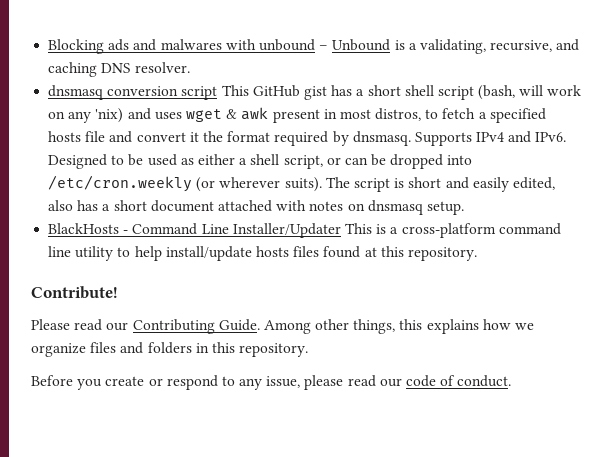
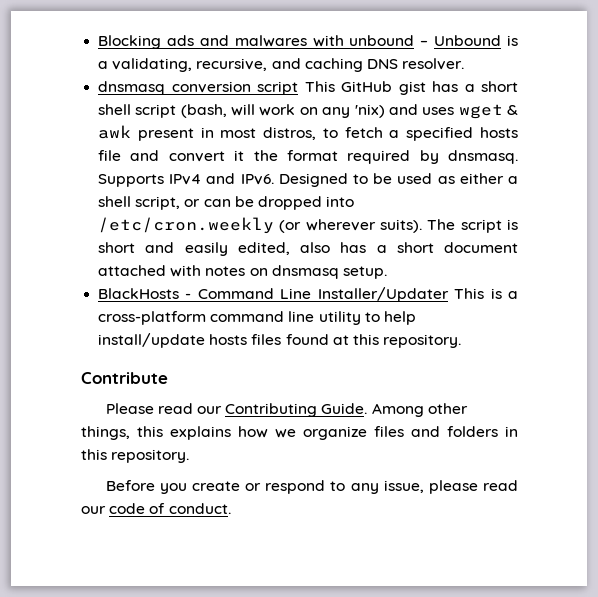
- Contribute!
+ Contribute

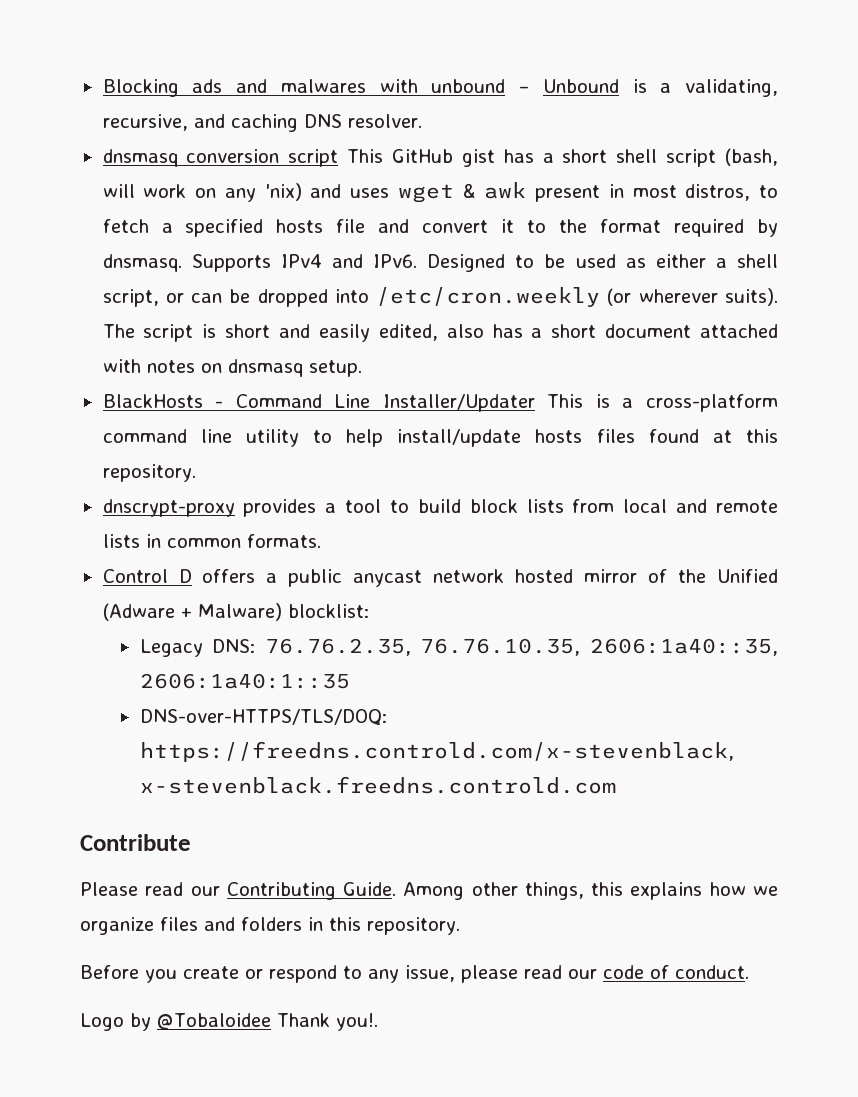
- dnsmasq conversion script This GitHub gist has a short shell script (bash, will work on any 'nix) and uses wget & awk present in most distros, to fetch a specified hosts file and convert it the format required by dnsmasq.
+ dnsmasq conversion script This GitHub gist has a short shell script (bash, will work on any 'nix) and uses wget & awk present in most distros, to fetch a specified hosts file and convert it to the format required by dnsmasq.
+ dnscrypt-proxy provides a tool to build block lists from local and remote lists in common formats.
+ Control D offers a public anycast network hosted mirror of the Unified (Adware + Malware) blocklist:
+ Legacy DNS: 76.76.2.35, 76.76.10.35, 2606:1a40::35, 2606:1a40:1::35
+ DNS-over-HTTPS/TLS/DOQ: https://freedns.controld.com/x-stevenblack, x-stevenblack.freedns.controld.com
+ Logo by @Tobaloidee Thank you!.

